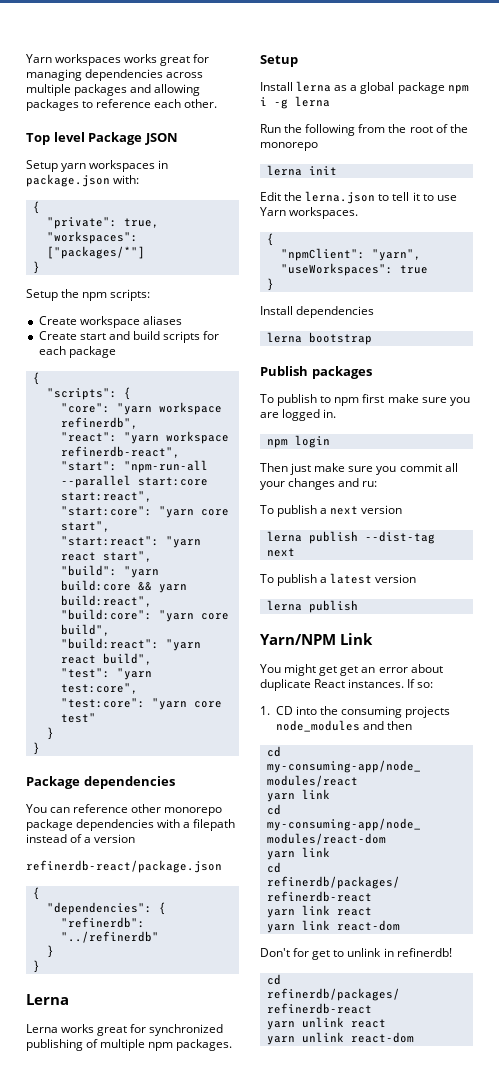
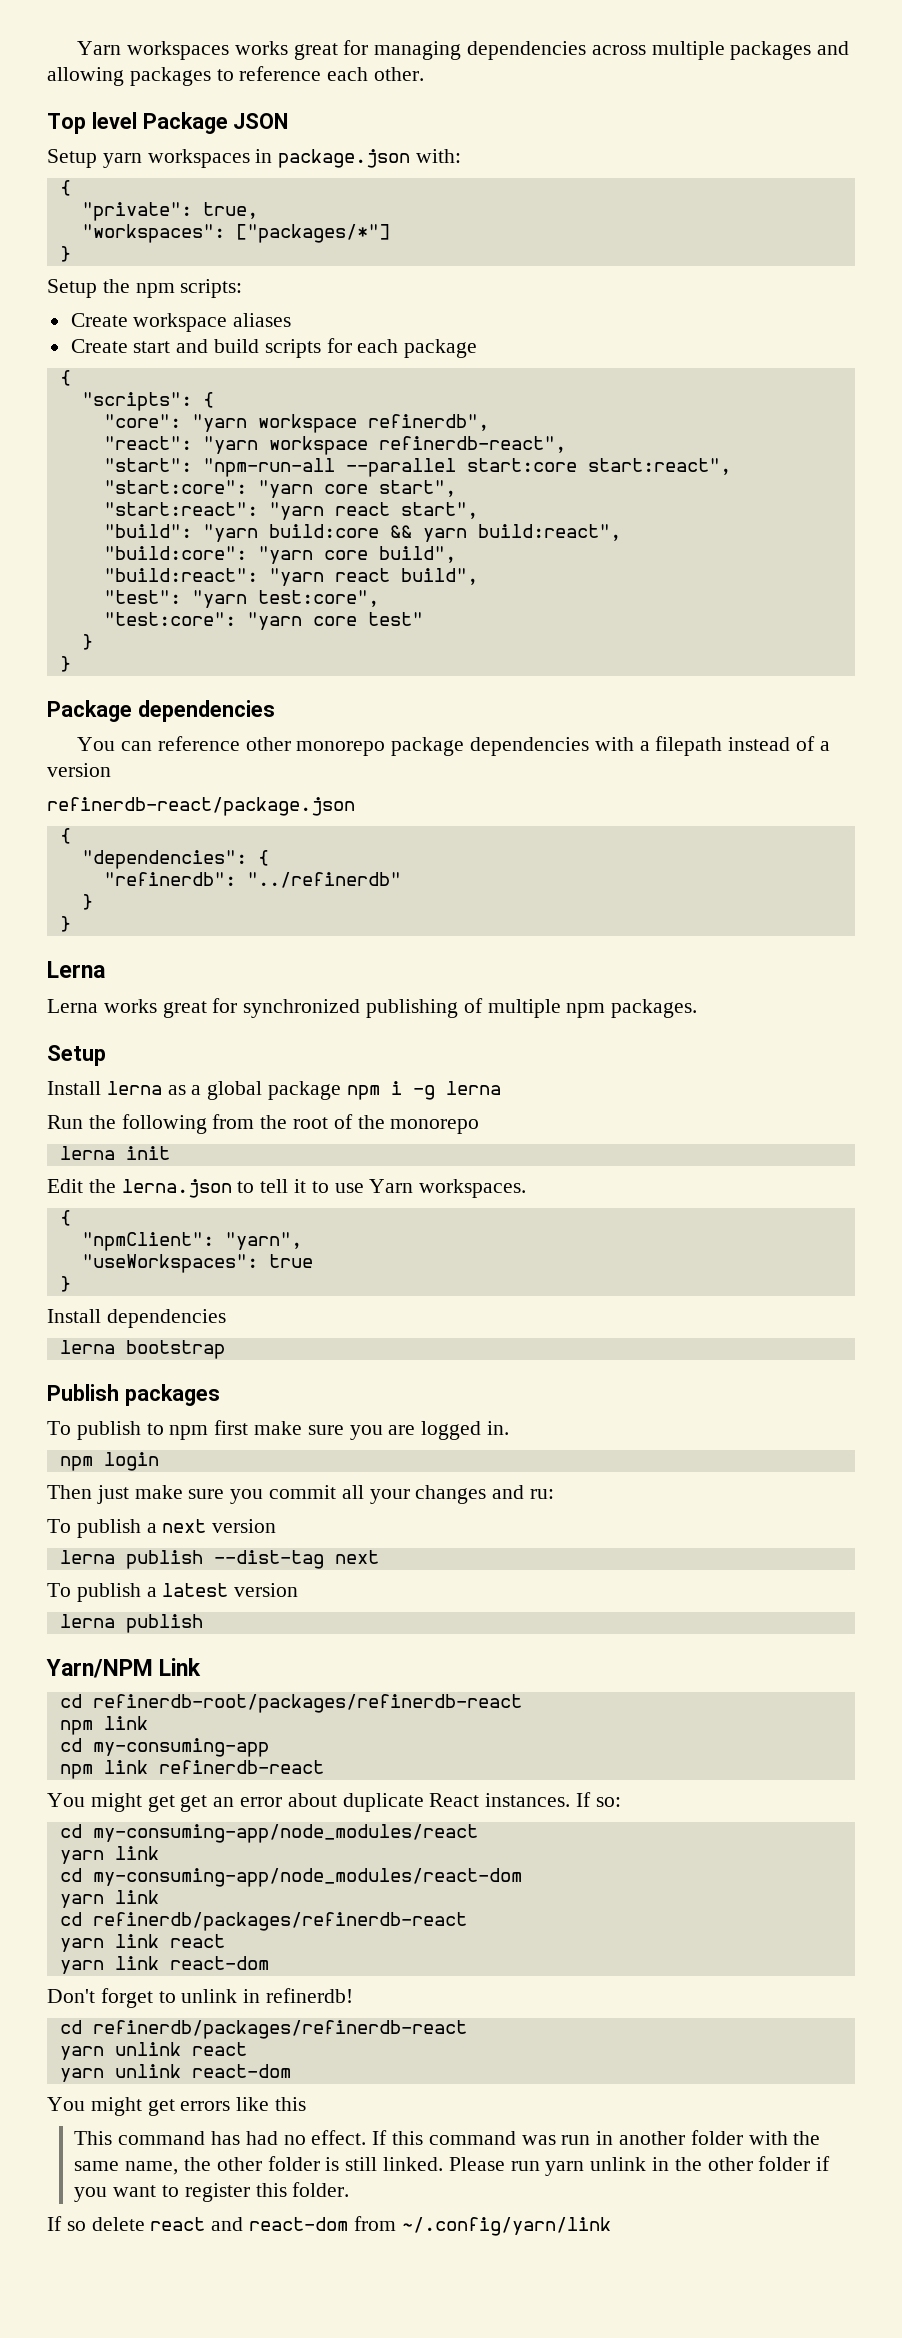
+ cd refinerdb-root/packages/refinerdb-react
+ npm link
+ cd my-consuming-app
+ npm link refinerdb-react
- 1. CD into the consuming projects node_modules and then
- Don't for get to unlink in refinerdb!
+ Don't forget to unlink in refinerdb!
+ You might get errors like this
+ This command has had no effect. If this command was run in another folder with the same name, the other folder is still linked. Please run yarn unlink in the other folder if you want to register this folder.
+ If so delete react and react-dom from ~/.config/yarn/link

